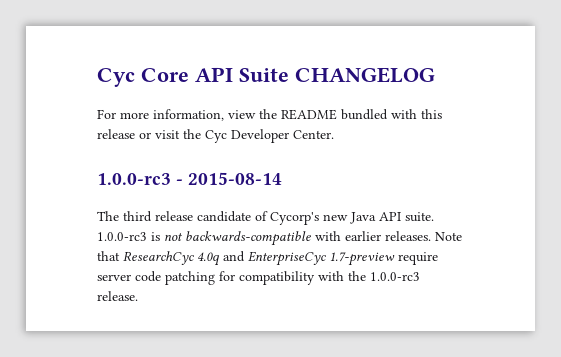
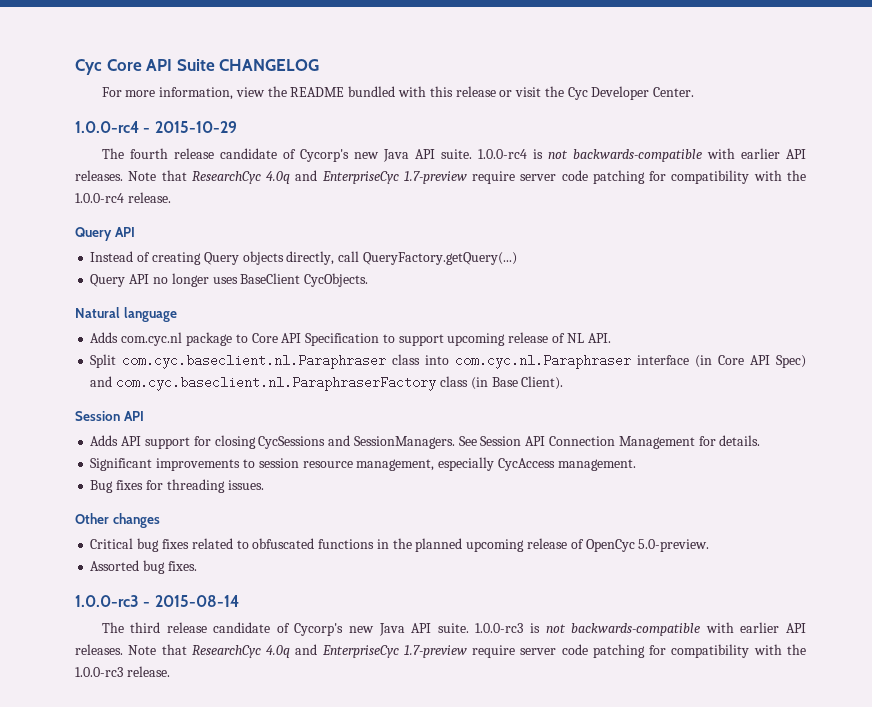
+ 1.0.0-rc4 - 2015-10-29
+ The fourth release candidate of Cycorp's new Java API suite. 1.0.0-rc4 is not backwards-compatible with earlier API releases. Note that ResearchCyc 4.0q and EnterpriseCyc 1.7-preview require server code patching for compatibility with the 1.0.0-rc4 release.
+ Query API
+ Instead of creating Query objects directly, call QueryFactory.getQuery(...)
+ Query API no longer uses BaseClient CycObjects.
+ Natural language
+ Adds com.cyc.nl package to Core API Specification to support upcoming release of NL API.
+ Split com.cyc.baseclient.nl.Paraphraser class into com.cyc.nl.Paraphraser interface (in Core API Spec) and com.cyc.baseclient.nl.ParaphraserFactory class (in Base Client).
+ Session API
+ Adds API support for closing CycSessions and SessionManagers. See Session API Connection Management for details.
+ Significant improvements to session resource management, especially CycAccess management.
+ Bug fixes for threading issues.
+ Other changes
+ Critical bug fixes related to obfuscated functions in the planned upcoming release of OpenCyc 5.0-preview.
+ Assorted bug fixes.
- 1.0.0-rc3 is not backwards-compatible with earlier releases.
+ 1.0.0-rc3 is not backwards-compatible with earlier API releases.

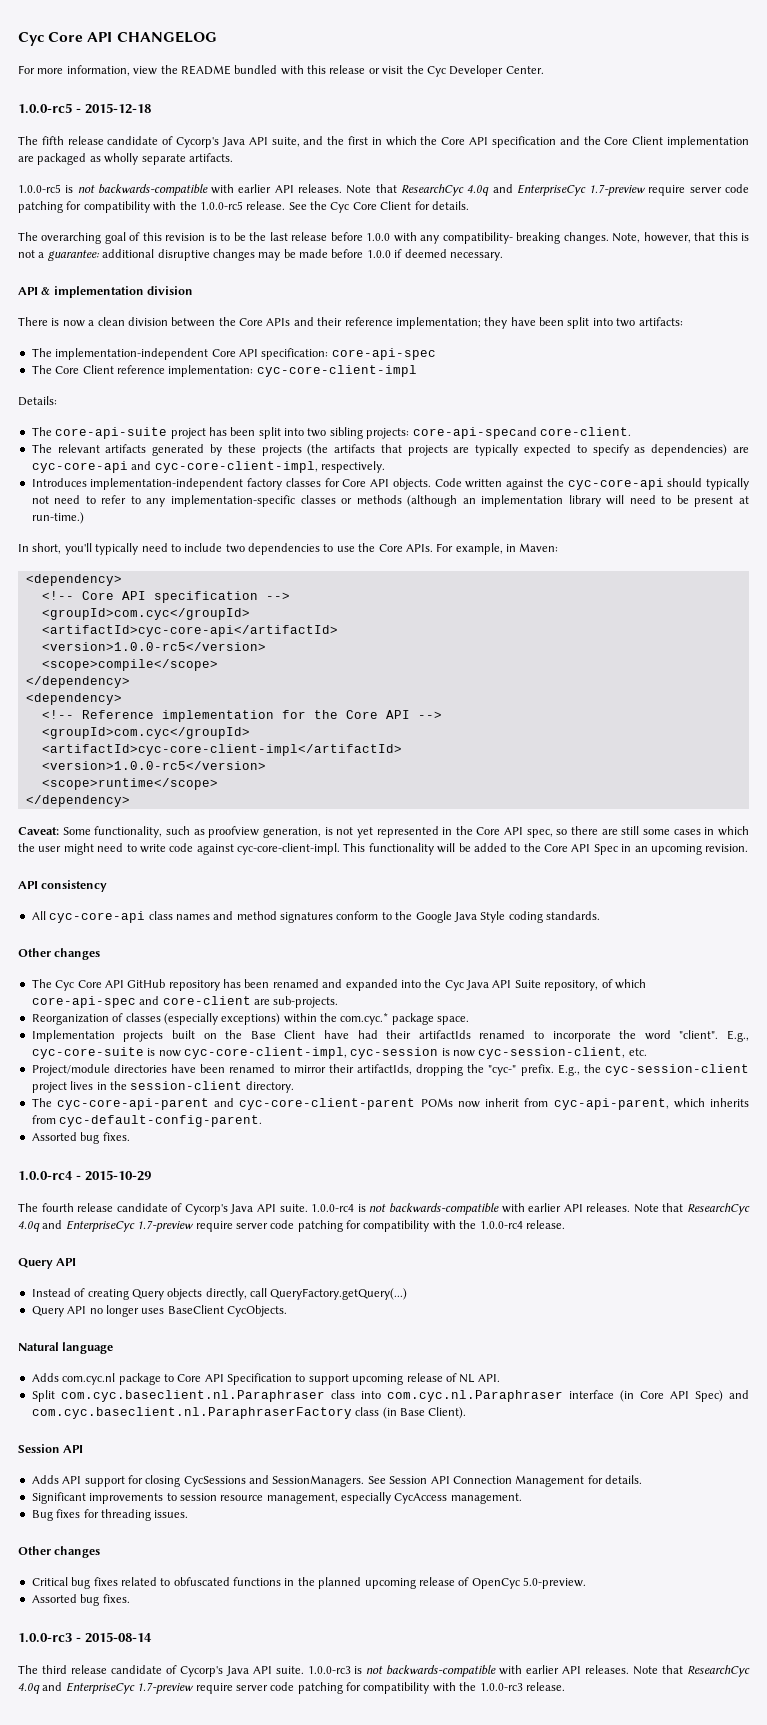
- Cyc Core API Suite CHANGELOG
+ Cyc Core API CHANGELOG
+ 1.0.0-rc5 - 2015-12-18
+ The fifth release candidate of Cycorp's Java API suite, and the first in which the Core API specification and the Core Client implementation are packaged as wholly separate artifacts.
+ 1.0.0-rc5 is not backwards-compatible with earlier API releases. Note that ResearchCyc 4.0q and EnterpriseCyc 1.7-preview require server code patching for compatibility with the 1.0.0-rc5 release. See the Cyc Core Client for details.
+ The overarching goal of this revision is to be the last release before 1.0.0 with any compatibility- breaking changes. Note, however, that this is not a guarantee: additional disruptive changes may be made before 1.0.0 if deemed necessary.
+ API & implementation division
+ There is now a clean division between the Core APIs and their reference implementation; they have been split into two artifacts:
+ The implementation-independent Core API specification: core-api-spec
+ The Core Client reference implementation: cyc-core-client-impl
+ Details:
+ The core-api-suite project has been split into two sibling projects: core-api-specand core-client.
+ The relevant artifacts generated by these projects (the artifacts that projects are typically expected to specify as dependencies) are cyc-core-api and cyc-core-client-impl, respectively.
+ Introduces implementation-independent factory classes for Core API objects. Code written against the cyc-core-api should typically not need to refer to any implementation-specific classes or methods (although an implementation library will need to be present at run-time.)
+ In short, you'll typically need to include two dependencies to use the Core APIs. For example, in Maven:
+ <dependency>
+ <!-- Core API specification -->
+ <groupId>com.cyc</groupId>
+ <artifactId>cyc-core-api</artifactId>
+ <version>1.0.0-rc5</version>
+ <scope>compile</scope>
+ </dependency>
+ <dependency>
+ <!-- Reference implementation for the Core API -->
+ <groupId>com.cyc</groupId>
+ <artifactId>cyc-core-client-impl</artifactId>
+ <version>1.0.0-rc5</version>
+ <scope>runtime</scope>
+ </dependency>
+ Caveat: Some functionality, such as proofview generation, is not yet represented in the Core API spec, so there are still some cases in which the user might need to write code against cyc-core-client-impl. This functionality will be added to the Core API Spec in an upcoming revision.
+ API consistency
+ All cyc-core-api class names and method signatures conform to the Google Java Style coding standards.
+ Other changes
+ The Cyc Core API GitHub repository has been renamed and expanded into the Cyc Java API Suite repository, of which core-api-spec and core-client are sub-projects.
+ Reorganization of classes (especially exceptions) within the com.cyc.* package space.
+ Implementation projects built on the Base Client have had their artifactIds renamed to incorporate the word "client". E.g., cyc-core-suite is now cyc-core-client-impl, cyc-session is now cyc-session-client, etc.
+ Project/module directories have been renamed to mirror their artifactIds, dropping the "cyc-" prefix. E.g., the cyc-session-client project lives in the session-client directory.
+ The cyc-core-api-parent and cyc-core-client-parent POMs now inherit from cyc-api-parent, which inherits from cyc-default-config-parent.
+ Assorted bug fixes.
- The fourth release candidate of Cycorp's new Java API suite.
+ The fourth release candidate of Cycorp's Java API suite.
- The third release candidate of Cycorp's new Java API suite.
+ The third release candidate of Cycorp's Java API suite.

